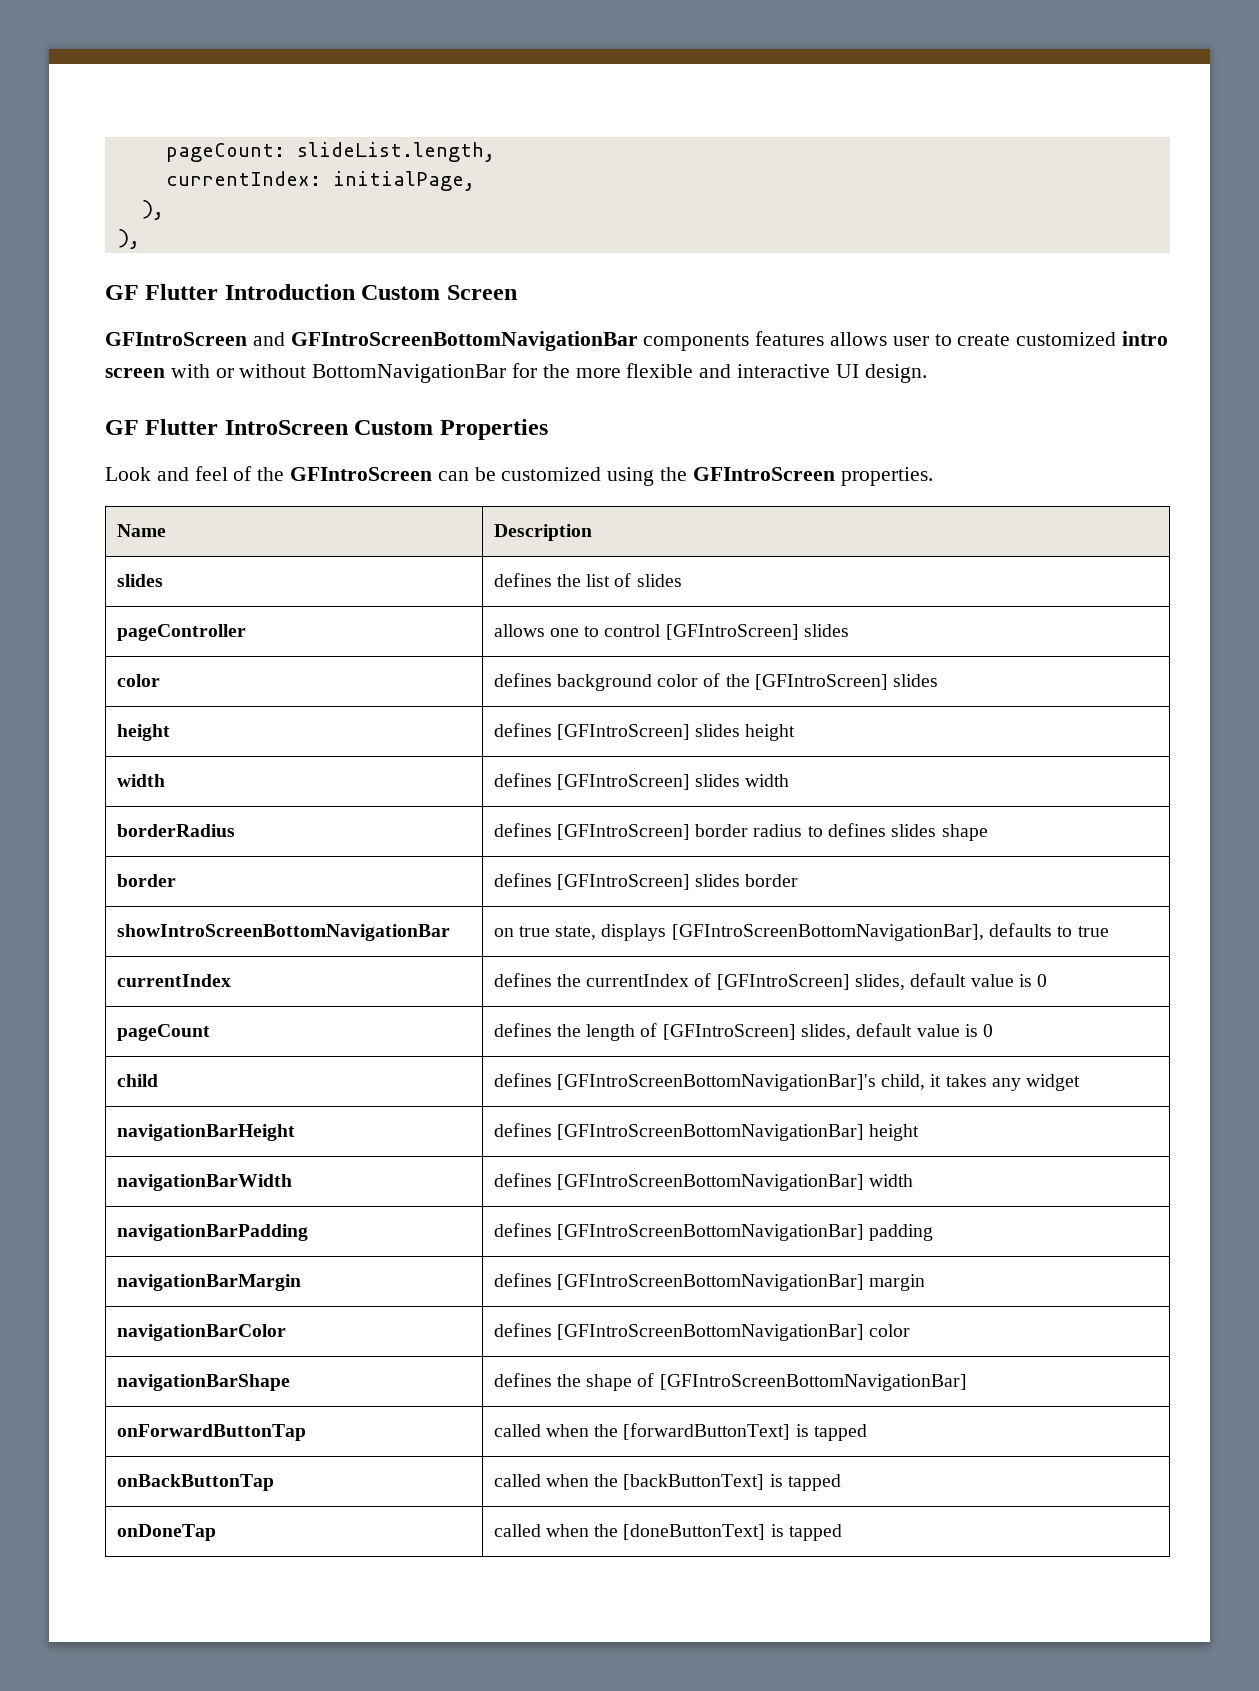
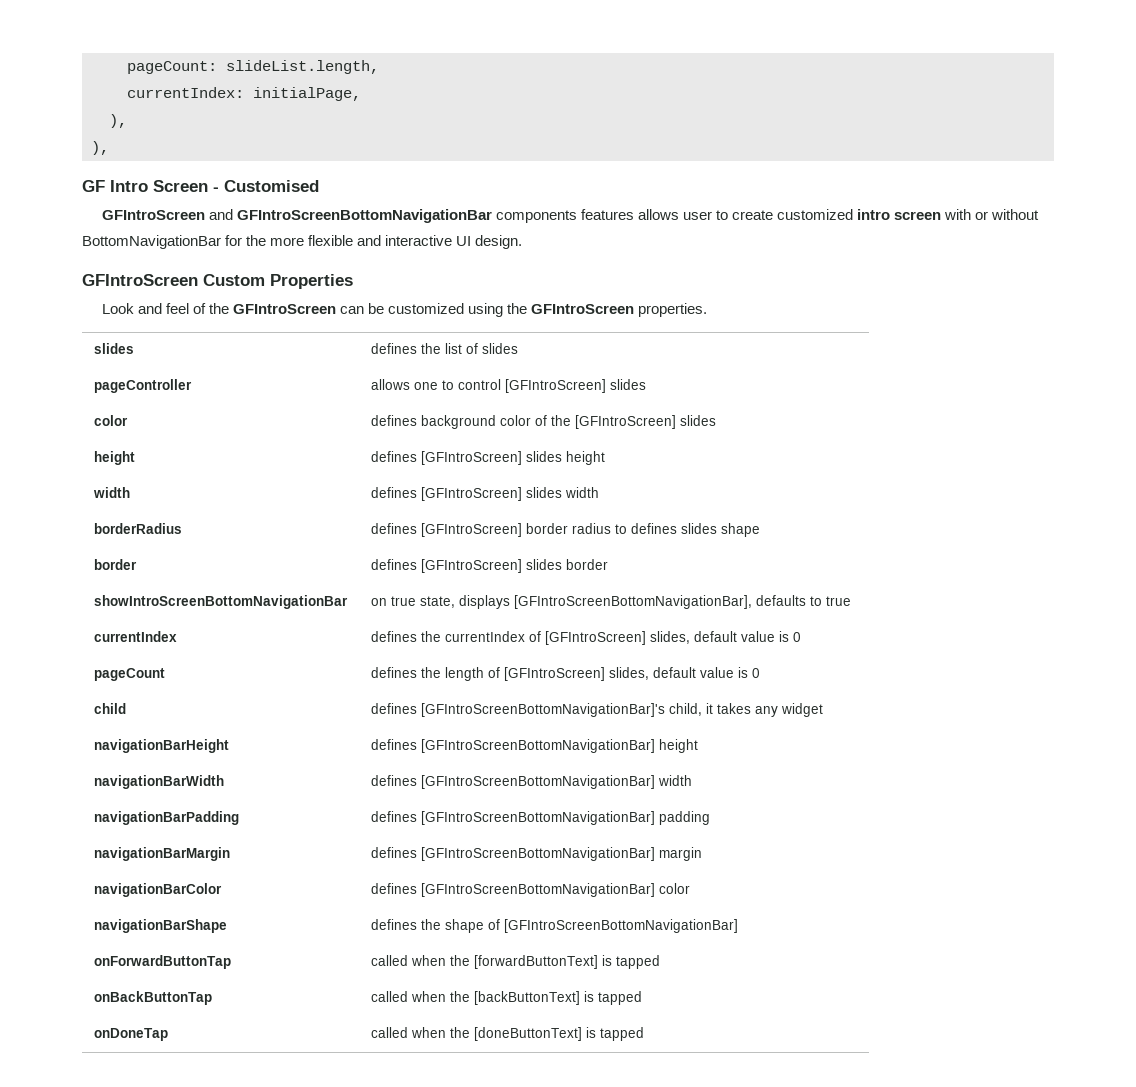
- GF Flutter Introduction Custom Screen
+ GF Intro Screen - Customised
- GF Flutter IntroScreen Custom Properties
+ GFIntroScreen Custom Properties
- Name | Description

